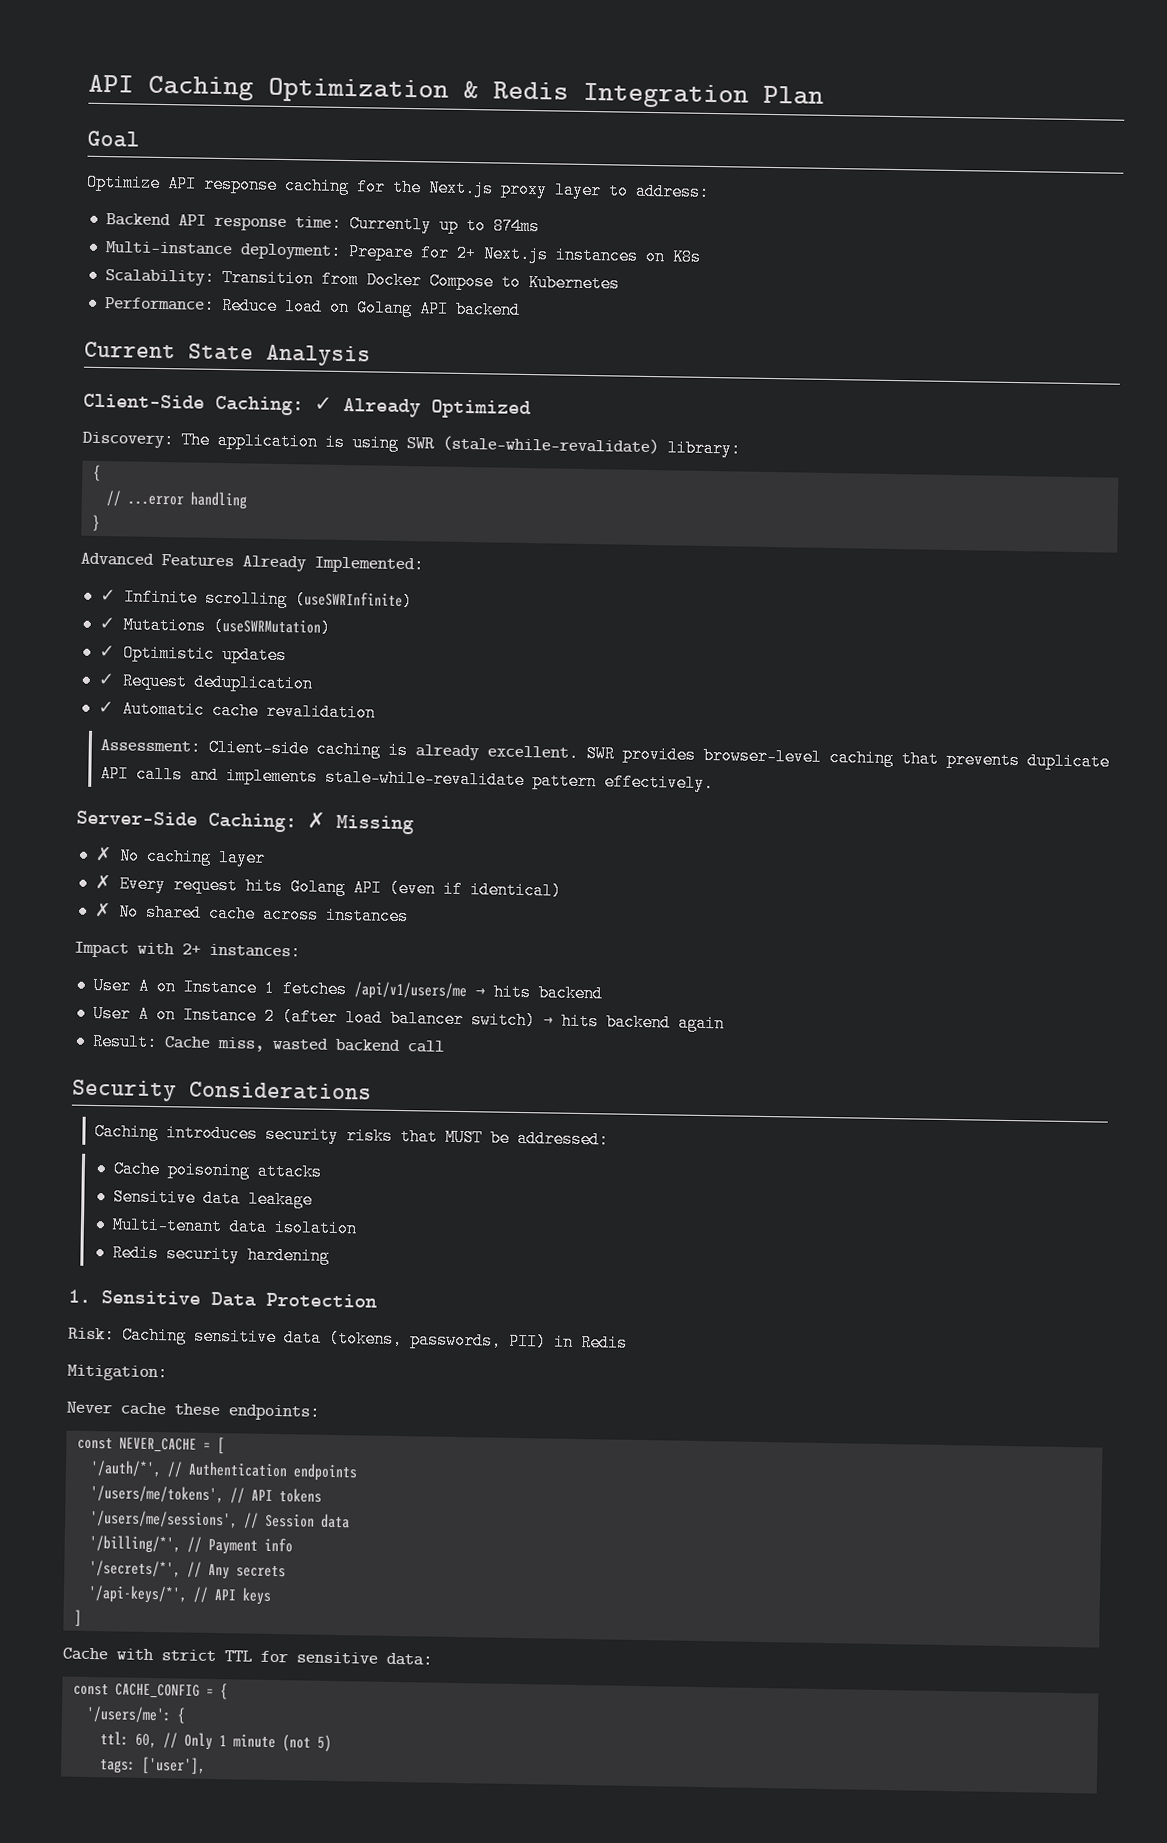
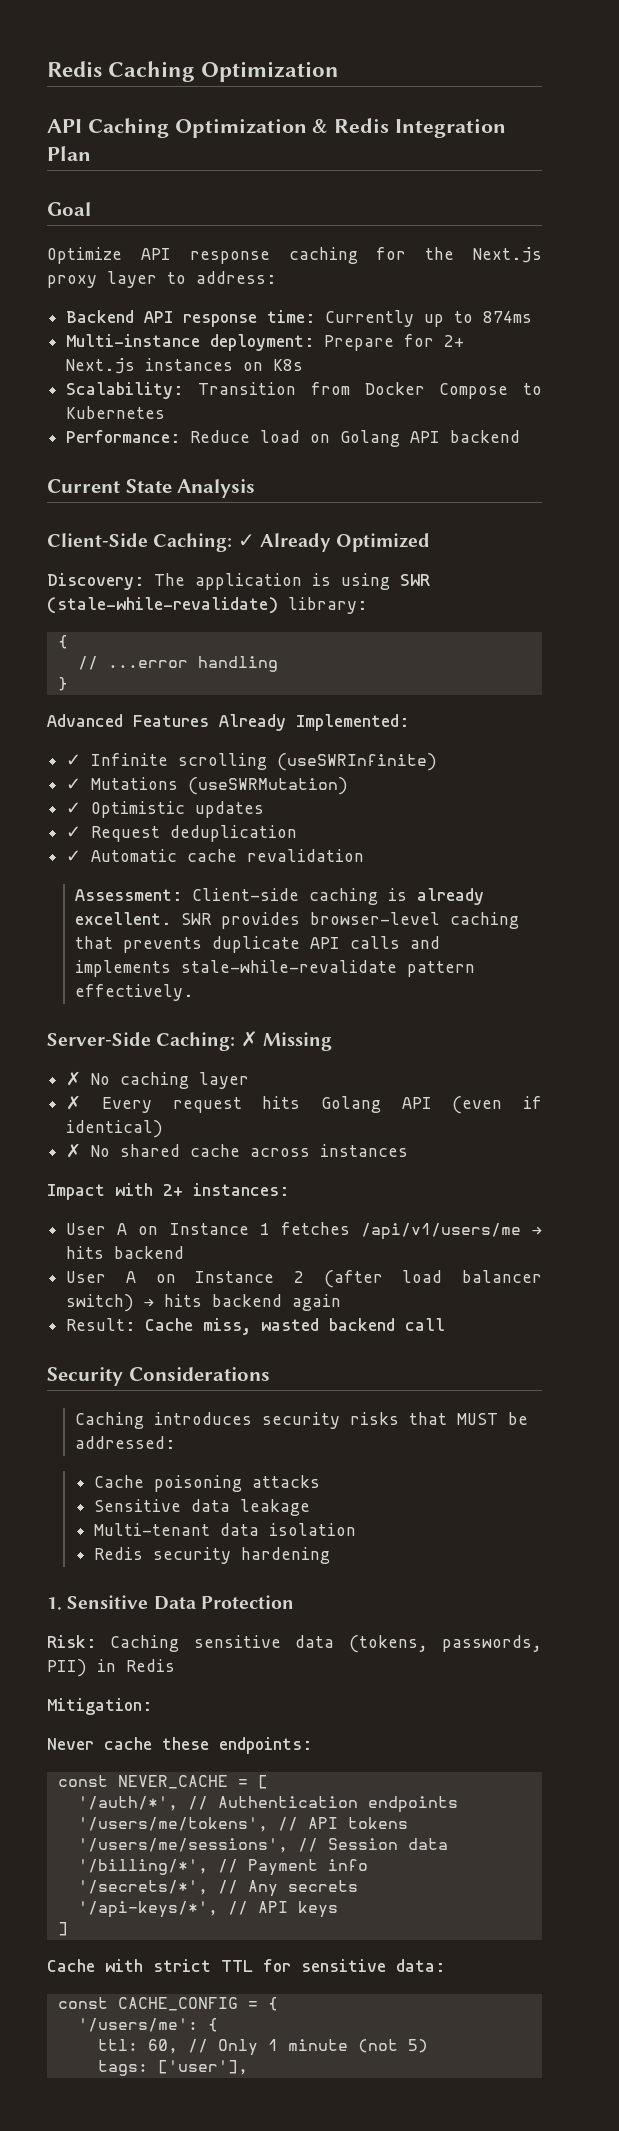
+ Redis Caching Optimization

